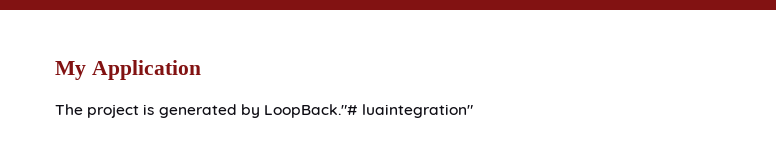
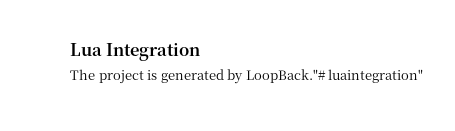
- My Application
+ Lua Integration

